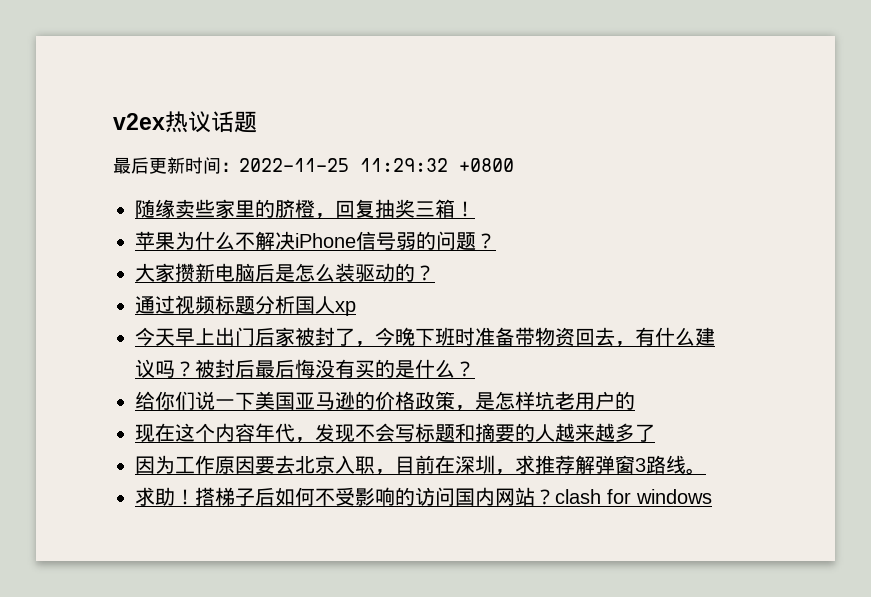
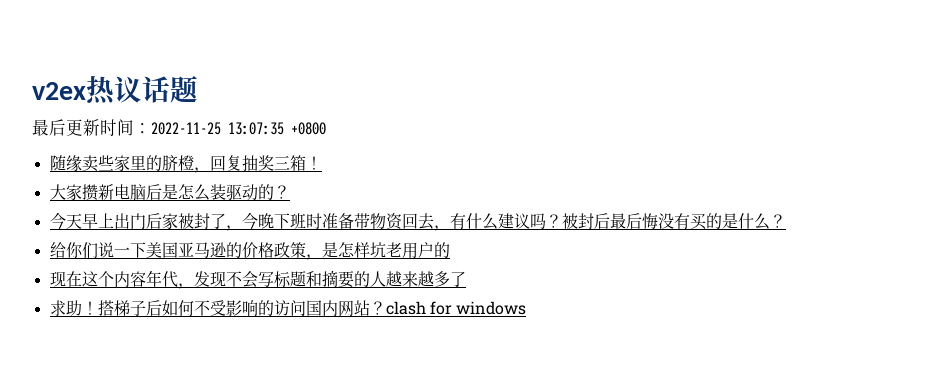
- 最后更新时间：2022-11-25 11:29:32 +0800
+ 最后更新时间：2022-11-25 13:07:35 +0800
- 苹果为什么不解决iPhone信号弱的问题？
- 通过视频标题分析国人xp
- 因为工作原因要去北京入职，目前在深圳，求推荐解弹窗3路线。

